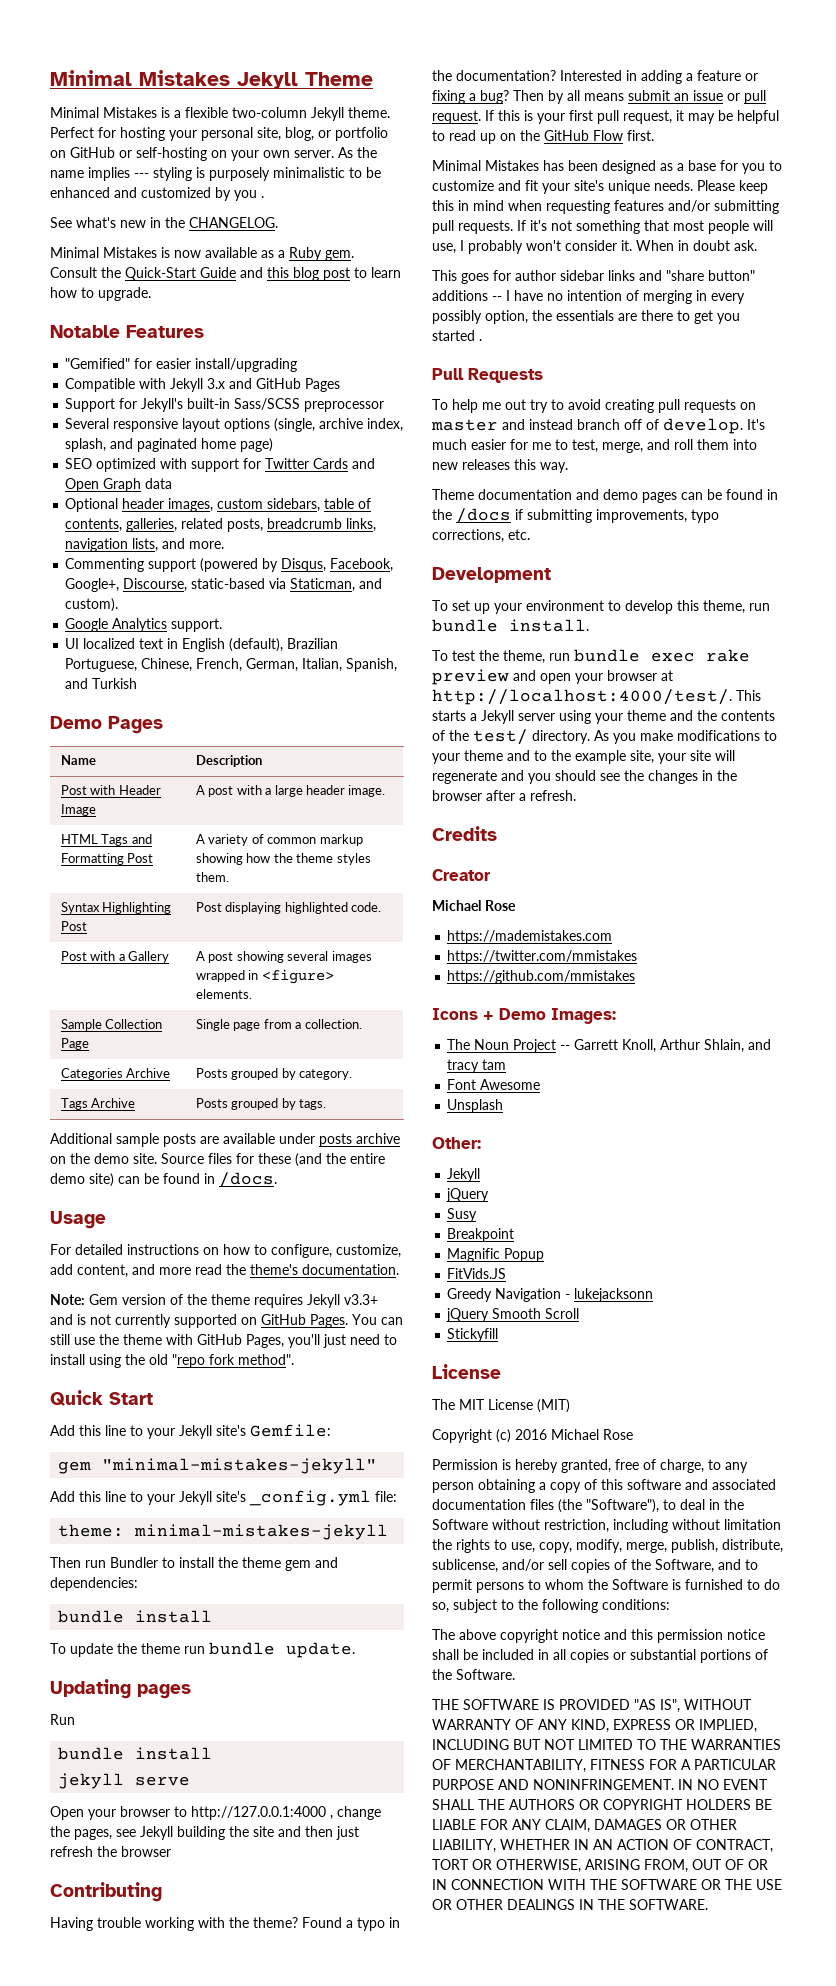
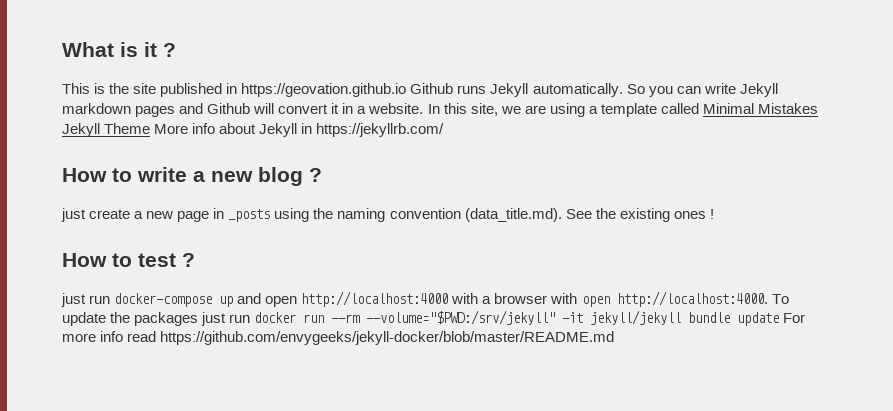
- Minimal Mistakes Jekyll Theme
- Minimal Mistakes is a flexible two-column Jekyll theme. Perfect for hosting your personal site, blog, or portfolio on GitHub or self-hosting on your own server. As the name implies --- styling is purposely minimalistic to be enhanced and customized by you .
- See what's new in the CHANGELOG.
- Minimal Mistakes is now available as a Ruby gem. Consult the Quick-Start Guide and this blog post to learn how to upgrade.
- Notable Features
- "Gemified" for easier install/upgrading
- Compatible with Jekyll 3.x and GitHub Pages
- Support for Jekyll's built-in Sass/SCSS preprocessor
- Several responsive layout options (single, archive index, splash, and paginated home page)
- SEO optimized with support for Twitter Cards and Open Graph data
- Optional header images, custom sidebars, table of contents, galleries, related posts, breadcrumb links, navigation lists, and more.
- Commenting support (powered by Disqus, Facebook, Google+, Discourse, static-based via Staticman, and custom).
- Google Analytics support.
- UI localized text in English (default), Brazilian Portuguese, Chinese, French, German, Italian, Spanish, and Turkish
- Demo Pages
- Name | Description
- Post with Header Image | A post with a large header image.
- HTML Tags and Formatting Post | A variety of common markup showing how the theme styles them.
- Syntax Highlighting Post | Post displaying highlighted code.
- Post with a Gallery | A post showing several images wrapped in <figure> elements.
- Sample Collection Page | Single page from a collection.
- Categories Archive | Posts grouped by category.
- Tags Archive | Posts grouped by tags.
- Additional sample posts are available under posts archive on the demo site. Source files for these (and the entire demo site) can be found in /docs.
- Usage
- For detailed instructions on how to configure, customize, add content, and more read the theme's documentation.
- Note: Gem version of the theme requires Jekyll v3.3+ and is not currently supported on GitHub Pages. You can still use the theme with GitHub Pages, you'll just need to install using the old "repo fork method".
- Quick Start
- Add this line to your Jekyll site's Gemfile:
- gem "minimal-mistakes-jekyll"
- Add this line to your Jekyll site's _config.yml file:
- theme: minimal-mistakes-jekyll
- Then run Bundler to install the theme gem and dependencies:
- bundle install
- To update the theme run bundle update.
- Updating pages
- Run
- bundle install
- jekyll serve
- Open your browser to http://127.0.0.1:4000 , change the pages, see Jekyll building the site and then just refresh the browser
- Contributing
- Having trouble working with the theme? Found a typo in the documentation? Interested in adding a feature or fixing a bug? Then by all means submit an issue or pull request. If this is your first pull request, it may be helpful to read up on the GitHub Flow first.
- Minimal Mistakes has been designed as a base for you to customize and fit your site's unique needs. Please keep this in mind when requesting features and/or submitting pull requests. If it's not something that most people will use, I probably won't consider it. When in doubt ask.
- This goes for author sidebar links and "share button" additions -- I have no intention of merging in every possibly option, the essentials are there to get you started .
- Pull Requests
- To help me out try to avoid creating pull requests on master and instead branch off of develop. It's much easier for me to test, merge, and roll them into new releases this way.
- Theme documentation and demo pages can be found in the /docs if submitting improvements, typo corrections, etc.
- Development
- To set up your environment to develop this theme, run bundle install.
- To test the theme, run bundle exec rake preview and open your browser at http://localhost:4000/test/. This starts a Jekyll server using your theme and the contents of the test/ directory. As you make modifications to your theme and to the example site, your site will regenerate and you should see the changes in the browser after a refresh.
- Credits
- Creator
- Michael Rose
- https://mademistakes.com
- https://twitter.com/mmistakes
- https://github.com/mmistakes
- Icons + Demo Images:
- The Noun Project -- Garrett Knoll, Arthur Shlain, and tracy tam
- Font Awesome
- Unsplash
- Other:
- Jekyll
- jQuery
- Susy
- Breakpoint
- Magnific Popup
- FitVids.JS
- Greedy Navigation - lukejacksonn
- jQuery Smooth Scroll
- Stickyfill
- License
- The MIT License (MIT)
- Copyright (c) 2016 Michael Rose
- Permission is hereby granted, free of charge, to any person obtaining a copy of this software and associated documentation files (the "Software"), to deal in the Software without restriction, including without limitation the rights to use, copy, modify, merge, publish, distribute, sublicense, and/or sell copies of the Software, and to permit persons to whom the Software is furnished to do so, subject to the following conditions:
- The above copyright notice and this permission notice shall be included in all copies or substantial portions of the Software.
- THE SOFTWARE IS PROVIDED "AS IS", WITHOUT WARRANTY OF ANY KIND, EXPRESS OR IMPLIED, INCLUDING BUT NOT LIMITED TO THE WARRANTIES OF MERCHANTABILITY, FITNESS FOR A PARTICULAR PURPOSE AND NONINFRINGEMENT. IN NO EVENT SHALL THE AUTHORS OR COPYRIGHT HOLDERS BE LIABLE FOR ANY CLAIM, DAMAGES OR OTHER LIABILITY, WHETHER IN AN ACTION OF CONTRACT, TORT OR OTHERWISE, ARISING FROM, OUT OF OR IN CONNECTION WITH THE SOFTWARE OR THE USE OR OTHER DEALINGS IN THE SOFTWARE.
+ What is it ?
+ This is the site published in https://geovation.github.io Github runs Jekyll automatically. So you can write Jekyll markdown pages and Github will convert it in a website. In this site, we are using a template called Minimal Mistakes Jekyll Theme More info about Jekyll in https://jekyllrb.com/
+ How to write a new blog ?
+ just create a new page in _posts using the naming convention (data_title.md). See the existing ones !
+ How to test ?
+ just run docker-compose up and open http://localhost:4000 with a browser with open http://localhost:4000. To update the packages just run docker run --rm --volume="$PWD:/srv/jekyll" -it jekyll/jekyll bundle update For more info read https://github.com/envygeeks/jekyll-docker/blob/master/README.md

